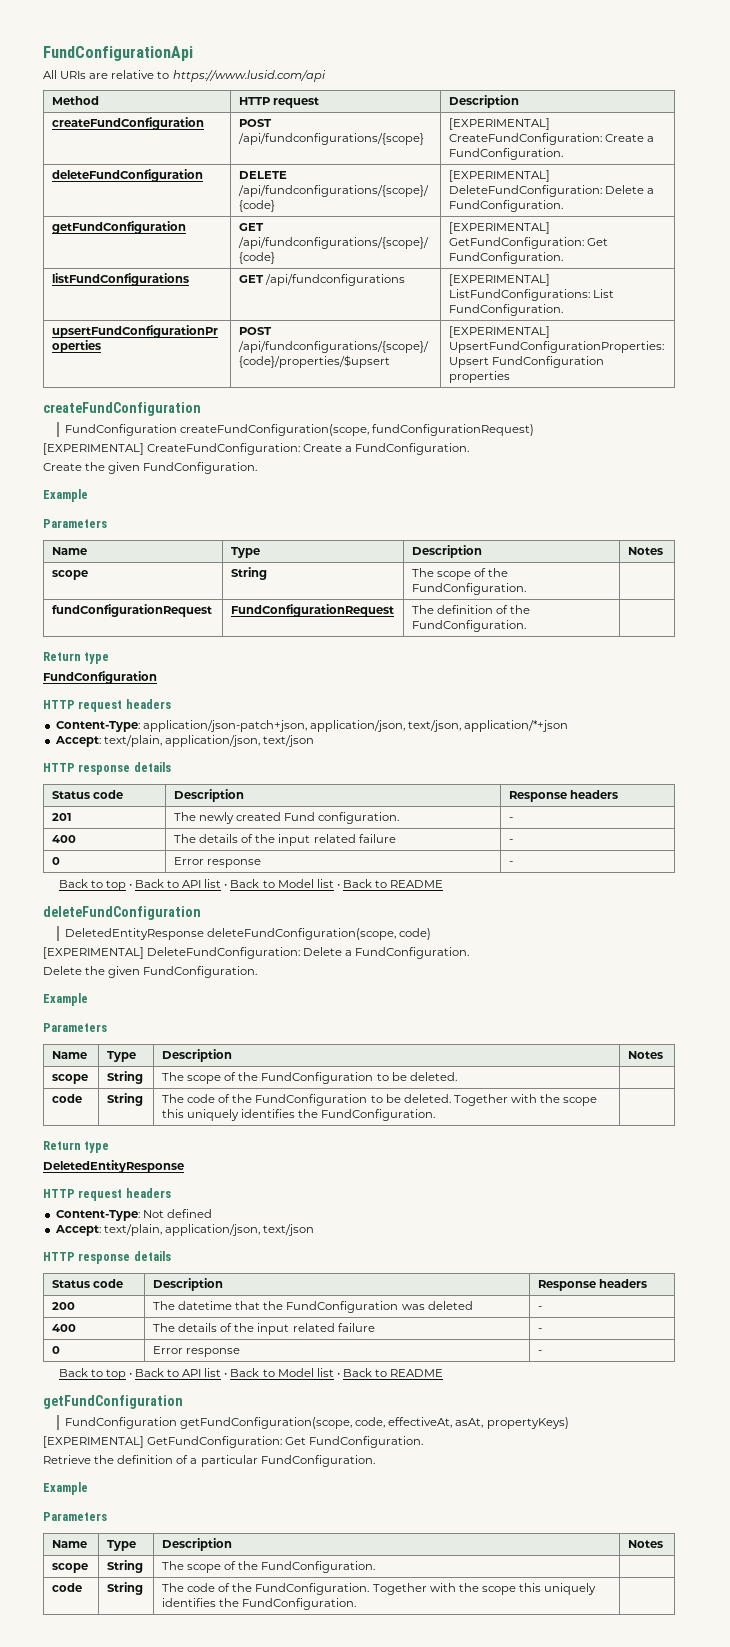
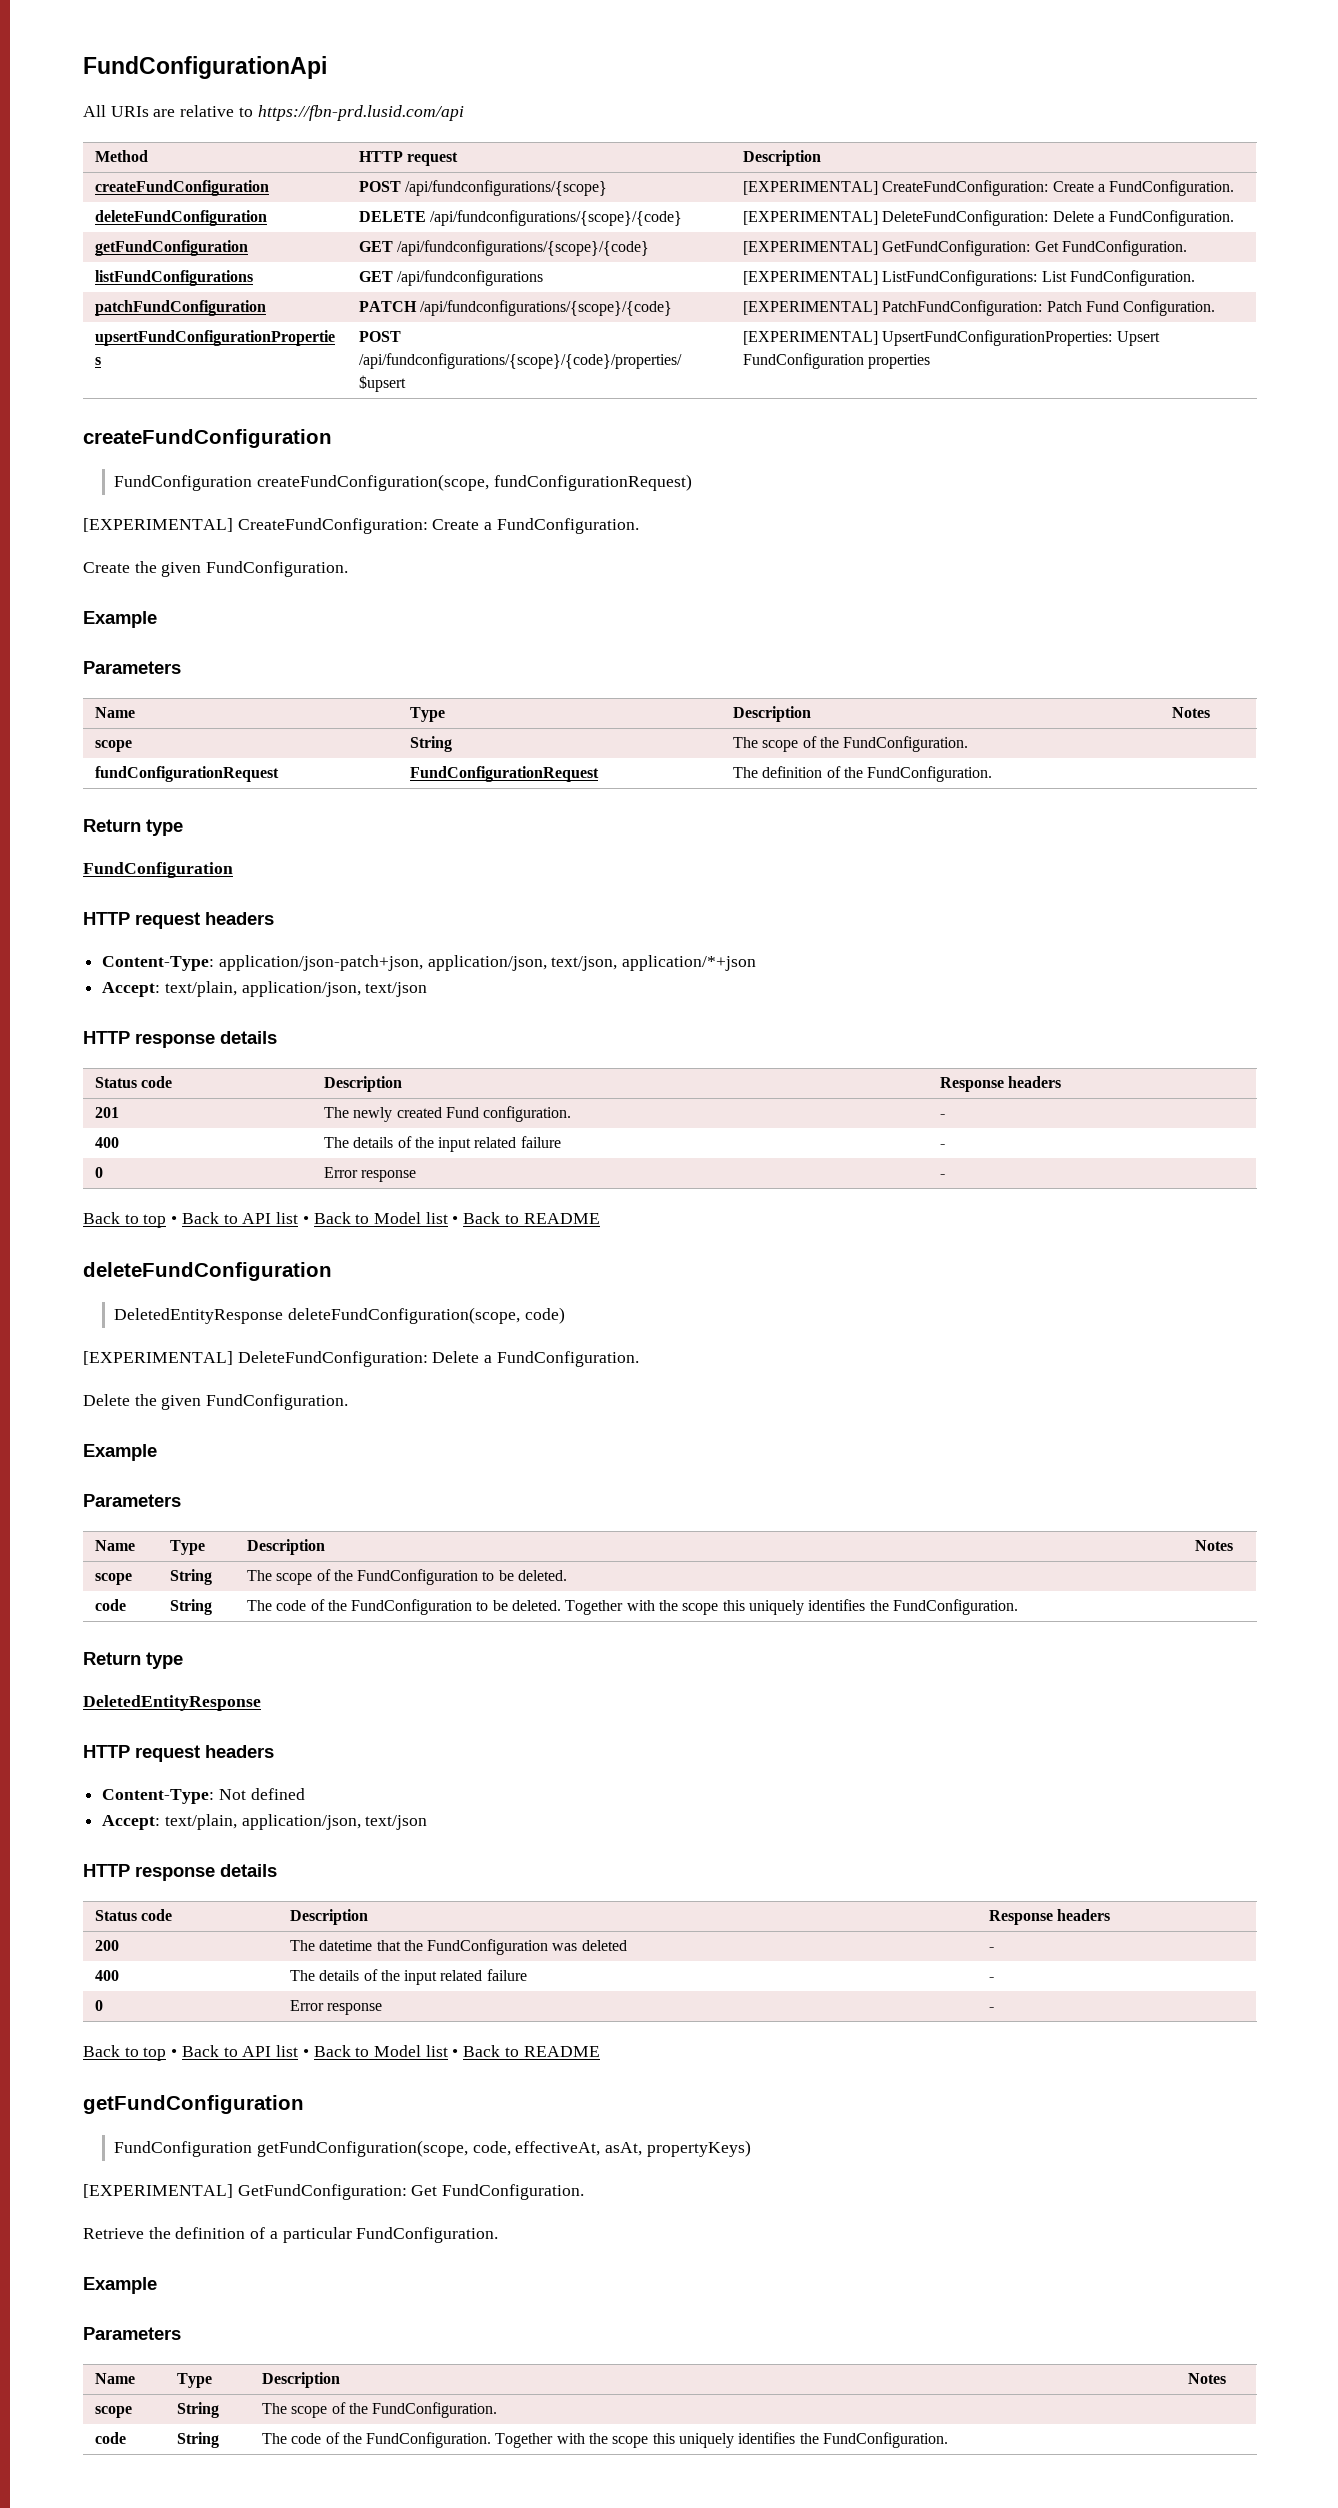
- All URIs are relative to https://www.lusid.com/api
+ All URIs are relative to https://fbn-prd.lusid.com/api
+ patchFundConfiguration | PATCH /api/fundconfigurations/{scope}/{code} | [EXPERIMENTAL] PatchFundConfiguration: Patch Fund Configuration.

